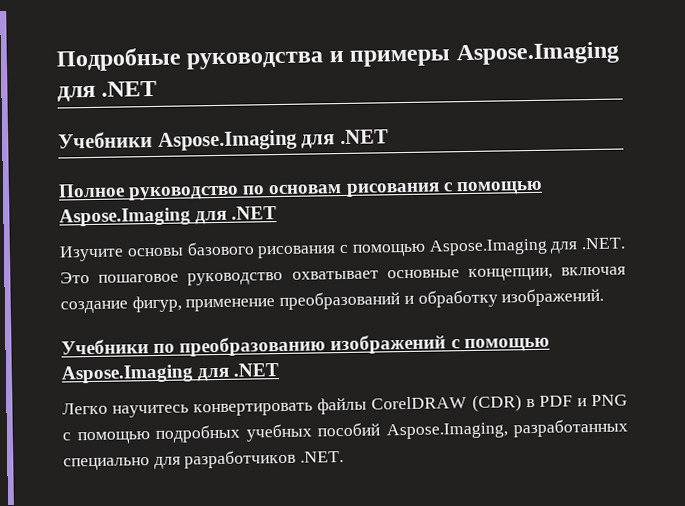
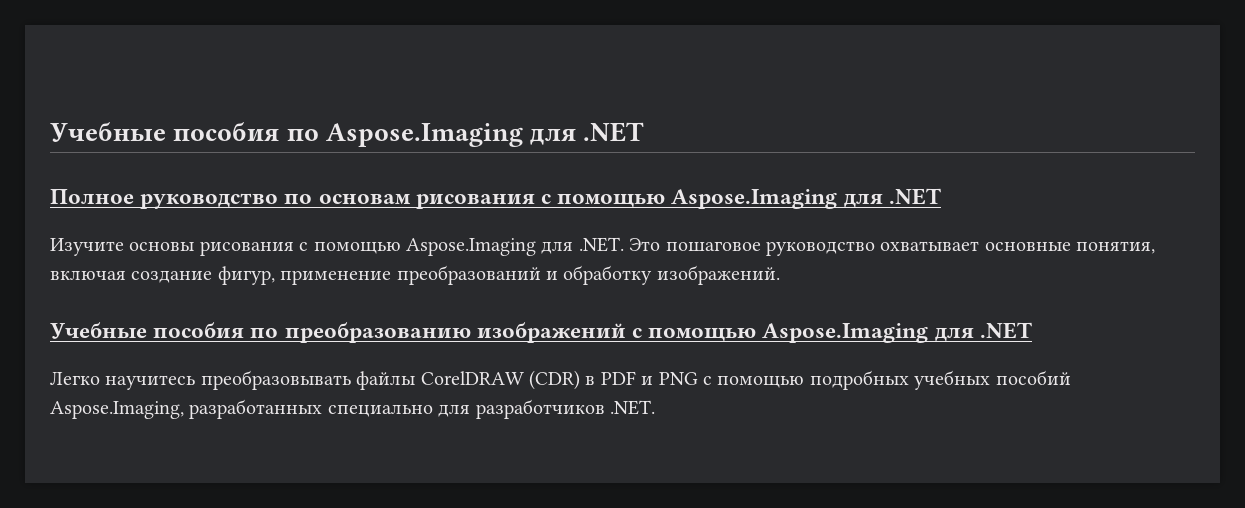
- Подробные руководства и примеры Aspose.Imaging для .NET
- Учебники Aspose.Imaging для .NET
+ Учебные пособия по Aspose.Imaging для .NET
- Изучите основы базового рисования с помощью Aspose.Imaging для .NET. Это пошаговое руководство охватывает основные концепции, включая создание фигур, применение преобразований и обработку изображений.
+ Изучите основы рисования с помощью Aspose.Imaging для .NET. Это пошаговое руководство охватывает основные понятия, включая создание фигур, применение преобразований и обработку изображений.
- Учебники по преобразованию изображений с помощью Aspose.Imaging для .NET
+ Учебные пособия по преобразованию изображений с помощью Aspose.Imaging для .NET
- Легко научитесь конвертировать файлы CorelDRAW (CDR) в PDF и PNG с помощью подробных учебных пособий Aspose.Imaging, разработанных специально для разработчиков .NET.
+ Легко научитесь преобразовывать файлы CorelDRAW (CDR) в PDF и PNG с помощью подробных учебных пособий Aspose.Imaging, разработанных специально для разработчиков .NET.

